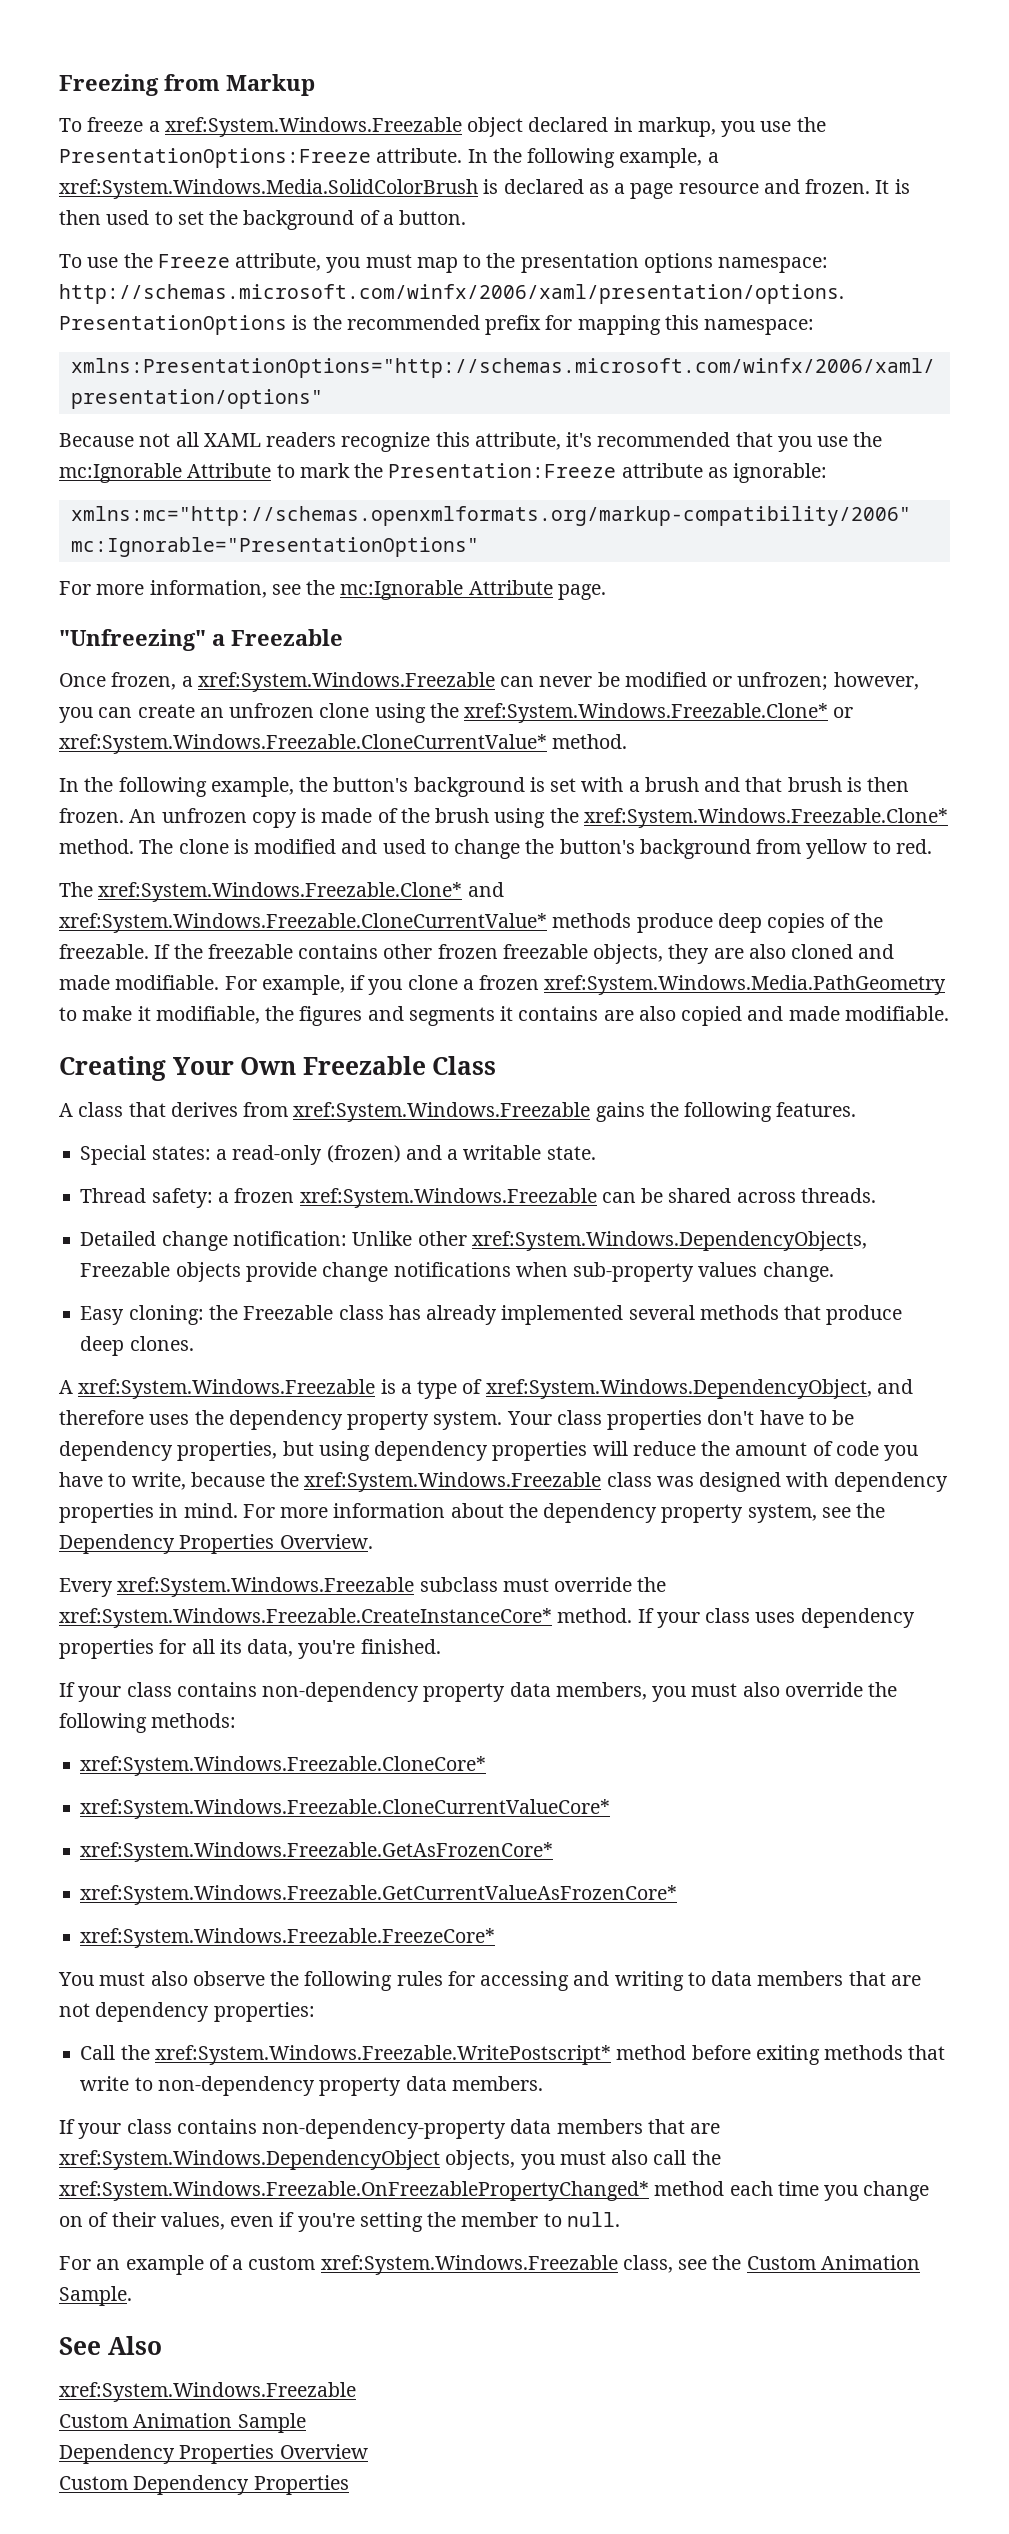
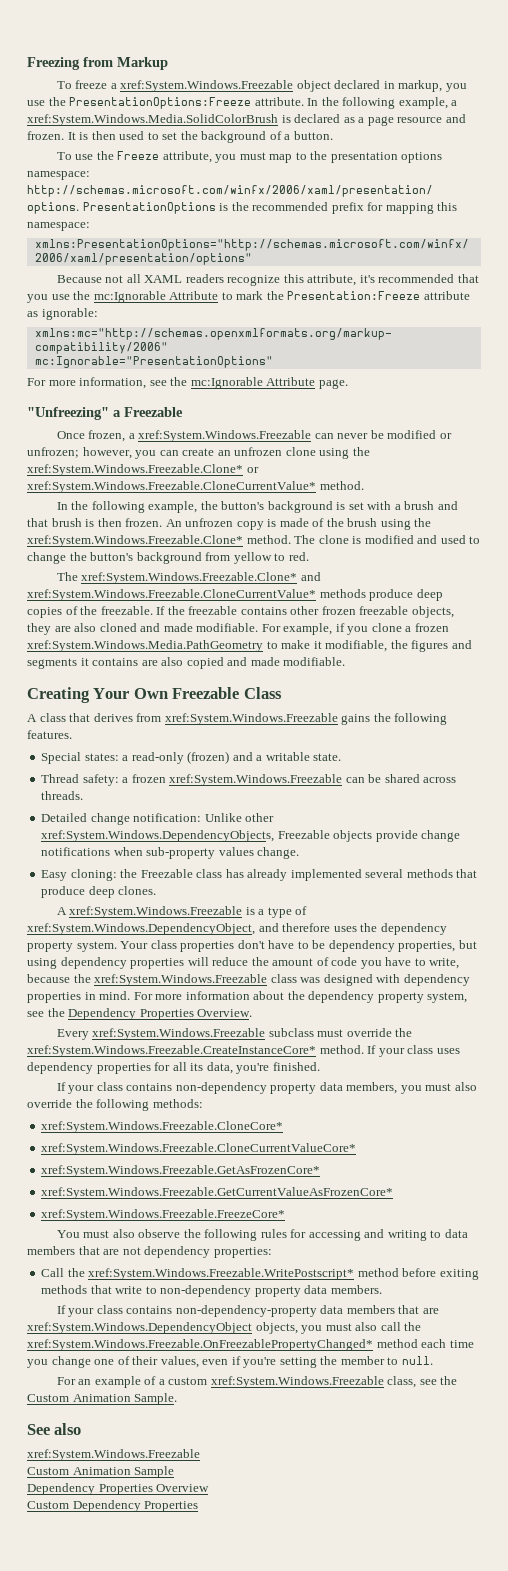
- If your class contains non-dependency-property data members that are xref:System.Windows.DependencyObject objects, you must also call the xref:System.Windows.Freezable.OnFreezablePropertyChanged* method each time you change on of their values, even if you're setting the member to null.
+ If your class contains non-dependency-property data members that are xref:System.Windows.DependencyObject objects, you must also call the xref:System.Windows.Freezable.OnFreezablePropertyChanged* method each time you change one of their values, even if you're setting the member to null.
- See Also
+ See also

